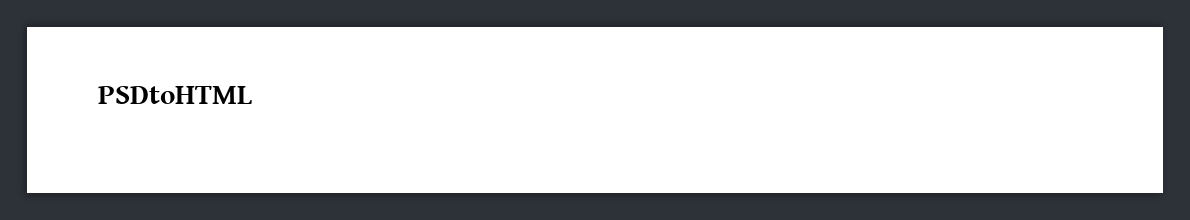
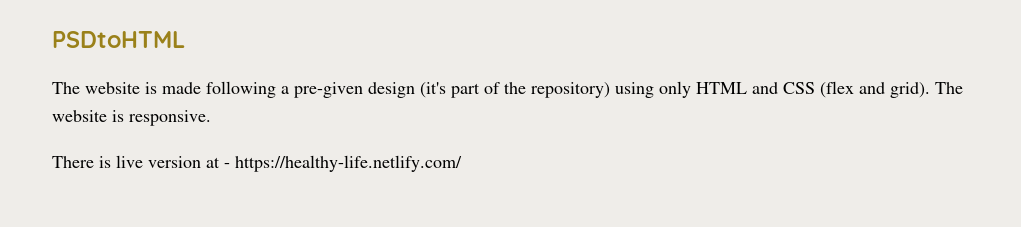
+ The website is made following a pre-given design (it's part of the repository) using only HTML and CSS (flex and grid). The website is responsive.
+ There is live version at - https://healthy-life.netlify.com/

